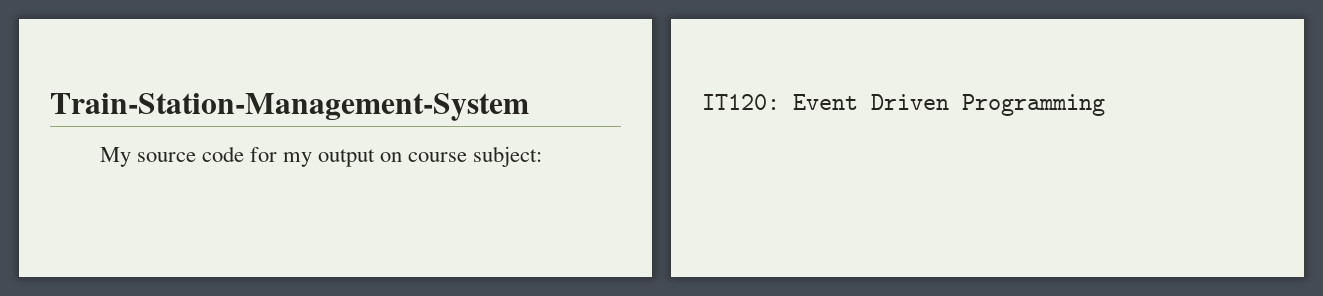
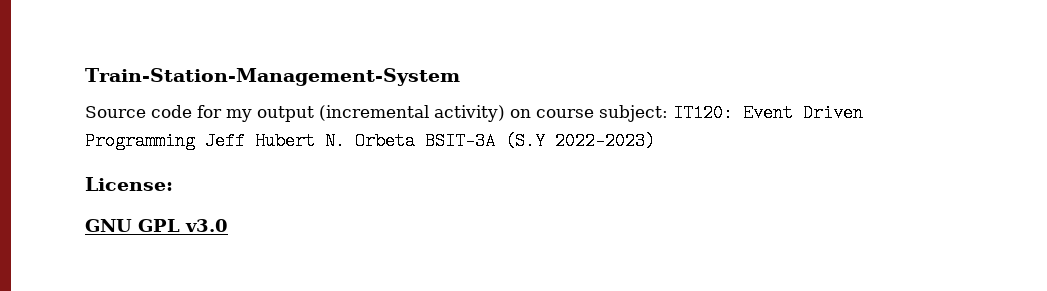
- My source code for my output on course subject: IT120: Event Driven Programming
+ Source code for my output (incremental activity) on course subject: IT120: Event Driven Programming Jeff Hubert N. Orbeta BSIT-3A (S.Y 2022-2023)
+ License:
+ GNU GPL v3.0

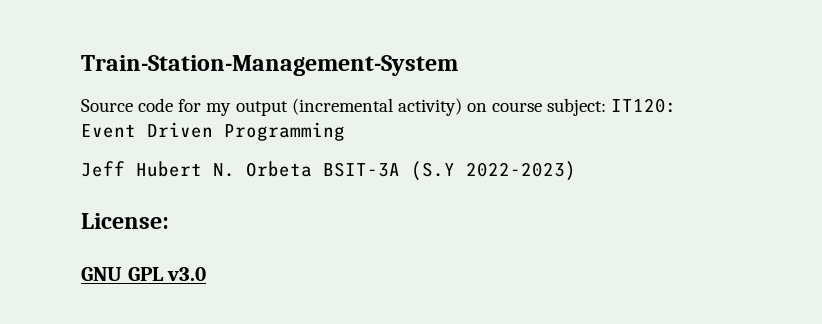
- Source code for my output (incremental activity) on course subject: IT120: Event Driven Programming Jeff Hubert N. Orbeta BSIT-3A (S.Y 2022-2023)
+ Source code for my output (incremental activity) on course subject: IT120: Event Driven Programming
+ Jeff Hubert N. Orbeta BSIT-3A (S.Y 2022-2023)

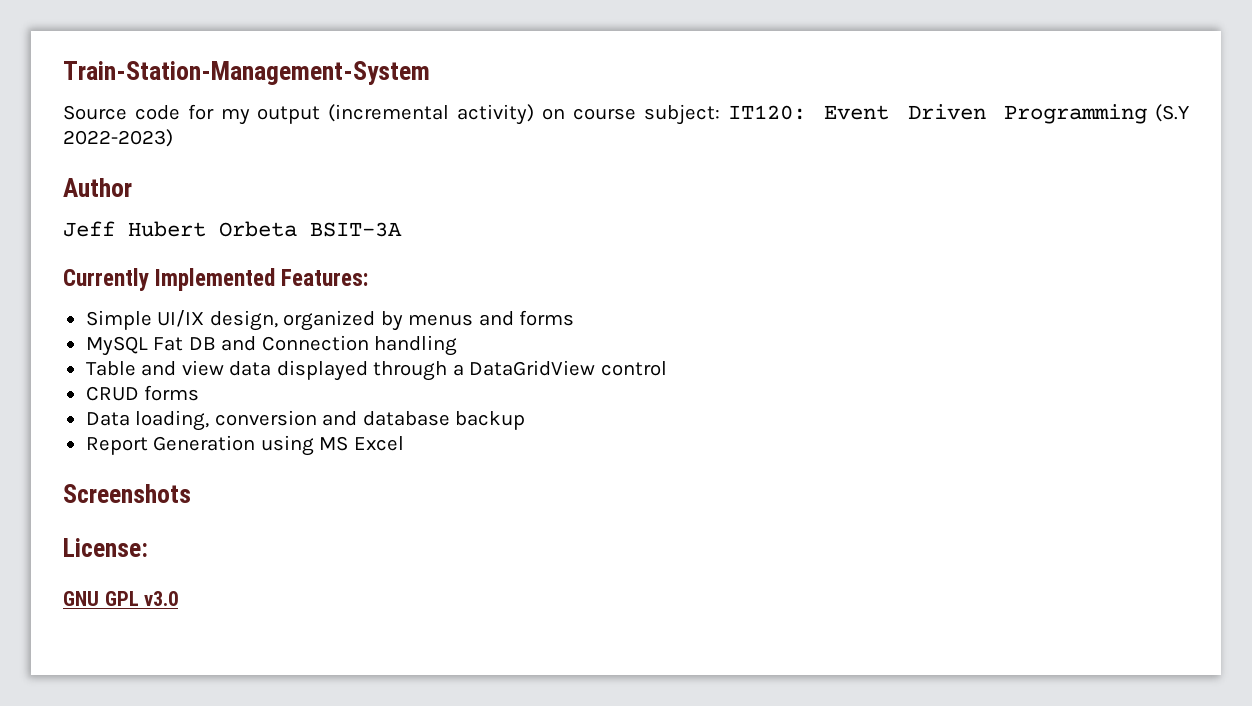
- Source code for my output (incremental activity) on course subject: IT120: Event Driven Programming
+ Source code for my output (incremental activity) on course subject: IT120: Event Driven Programming (S.Y 2022-2023)
+ Author
- Jeff Hubert N. Orbeta BSIT-3A (S.Y 2022-2023)
+ Jeff Hubert Orbeta BSIT-3A
+ Currently Implemented Features:
+ Simple UI/IX design, organized by menus and forms
+ MySQL Fat DB and Connection handling
+ Table and view data displayed through a DataGridView control
+ CRUD forms
+ Data loading, conversion and database backup
+ Report Generation using MS Excel
+ Screenshots

